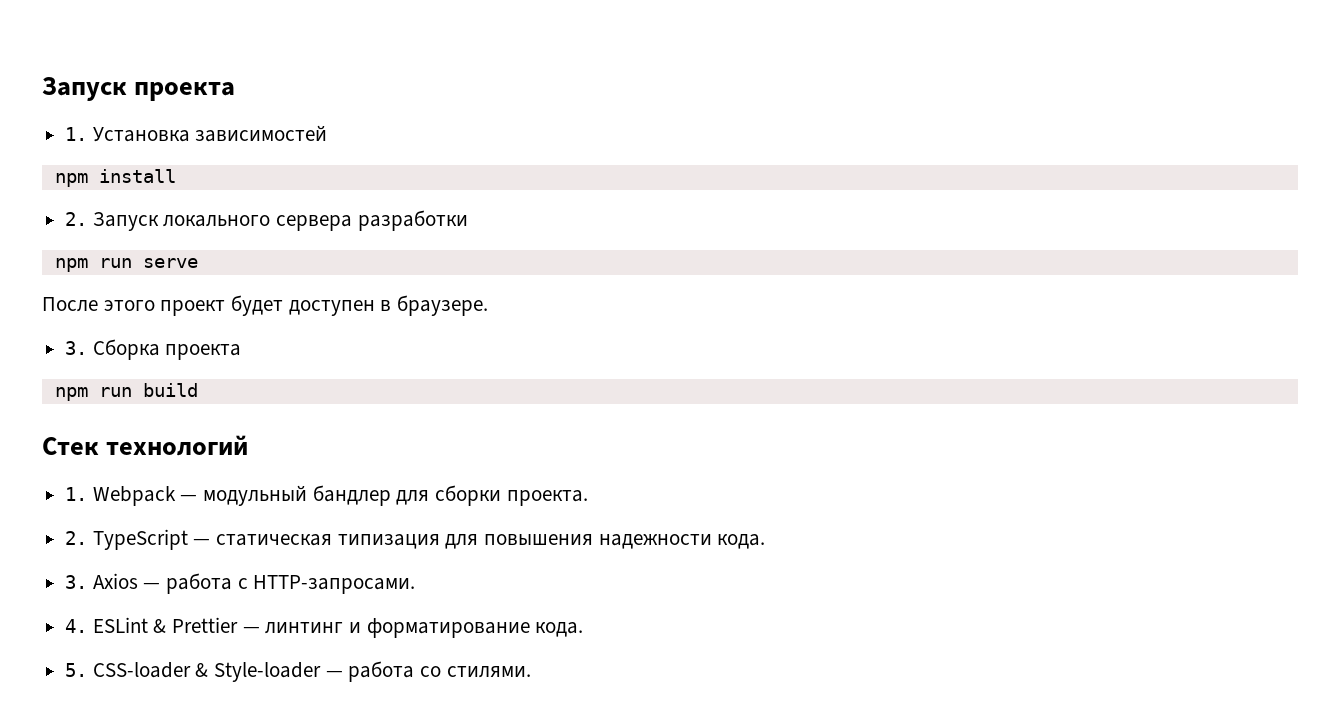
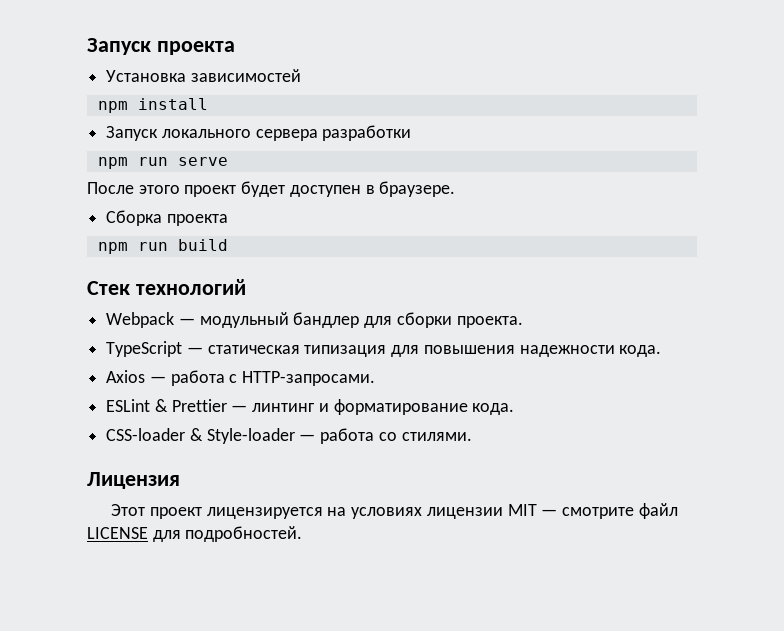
- 1. Установка зависимостей
+ Установка зависимостей
- 2. Запуск локального сервера разработки
+ Запуск локального сервера разработки
- 3. Сборка проекта
+ Сборка проекта
- 1. Webpack — модульный бандлер для сборки проекта.
+ Webpack — модульный бандлер для сборки проекта.
- 2. TypeScript — статическая типизация для повышения надежности кода.
+ TypeScript — статическая типизация для повышения надежности кода.
- 3. Axios — работа с HTTP-запросами.
+ Axios — работа с HTTP-запросами.
- 4. ESLint & Prettier — линтинг и форматирование кода.
+ ESLint & Prettier — линтинг и форматирование кода.
- 5. CSS-loader & Style-loader — работа со стилями.
+ CSS-loader & Style-loader — работа со стилями.
+ Лицензия
+ Этот проект лицензируется на условиях лицензии MIT — смотрите файл LICENSE для подробностей.

